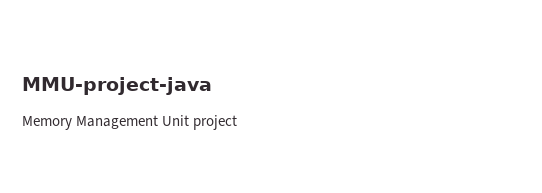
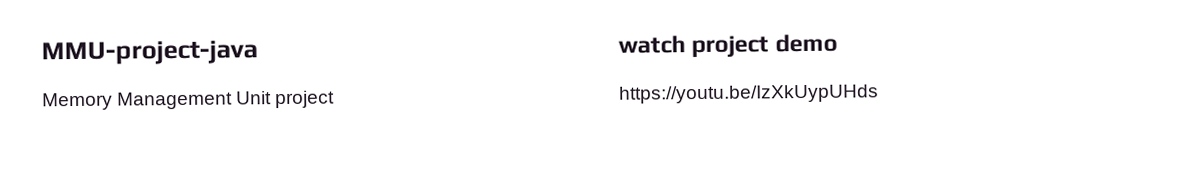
+ watch project demo
+ https://youtu.be/IzXkUypUHds

